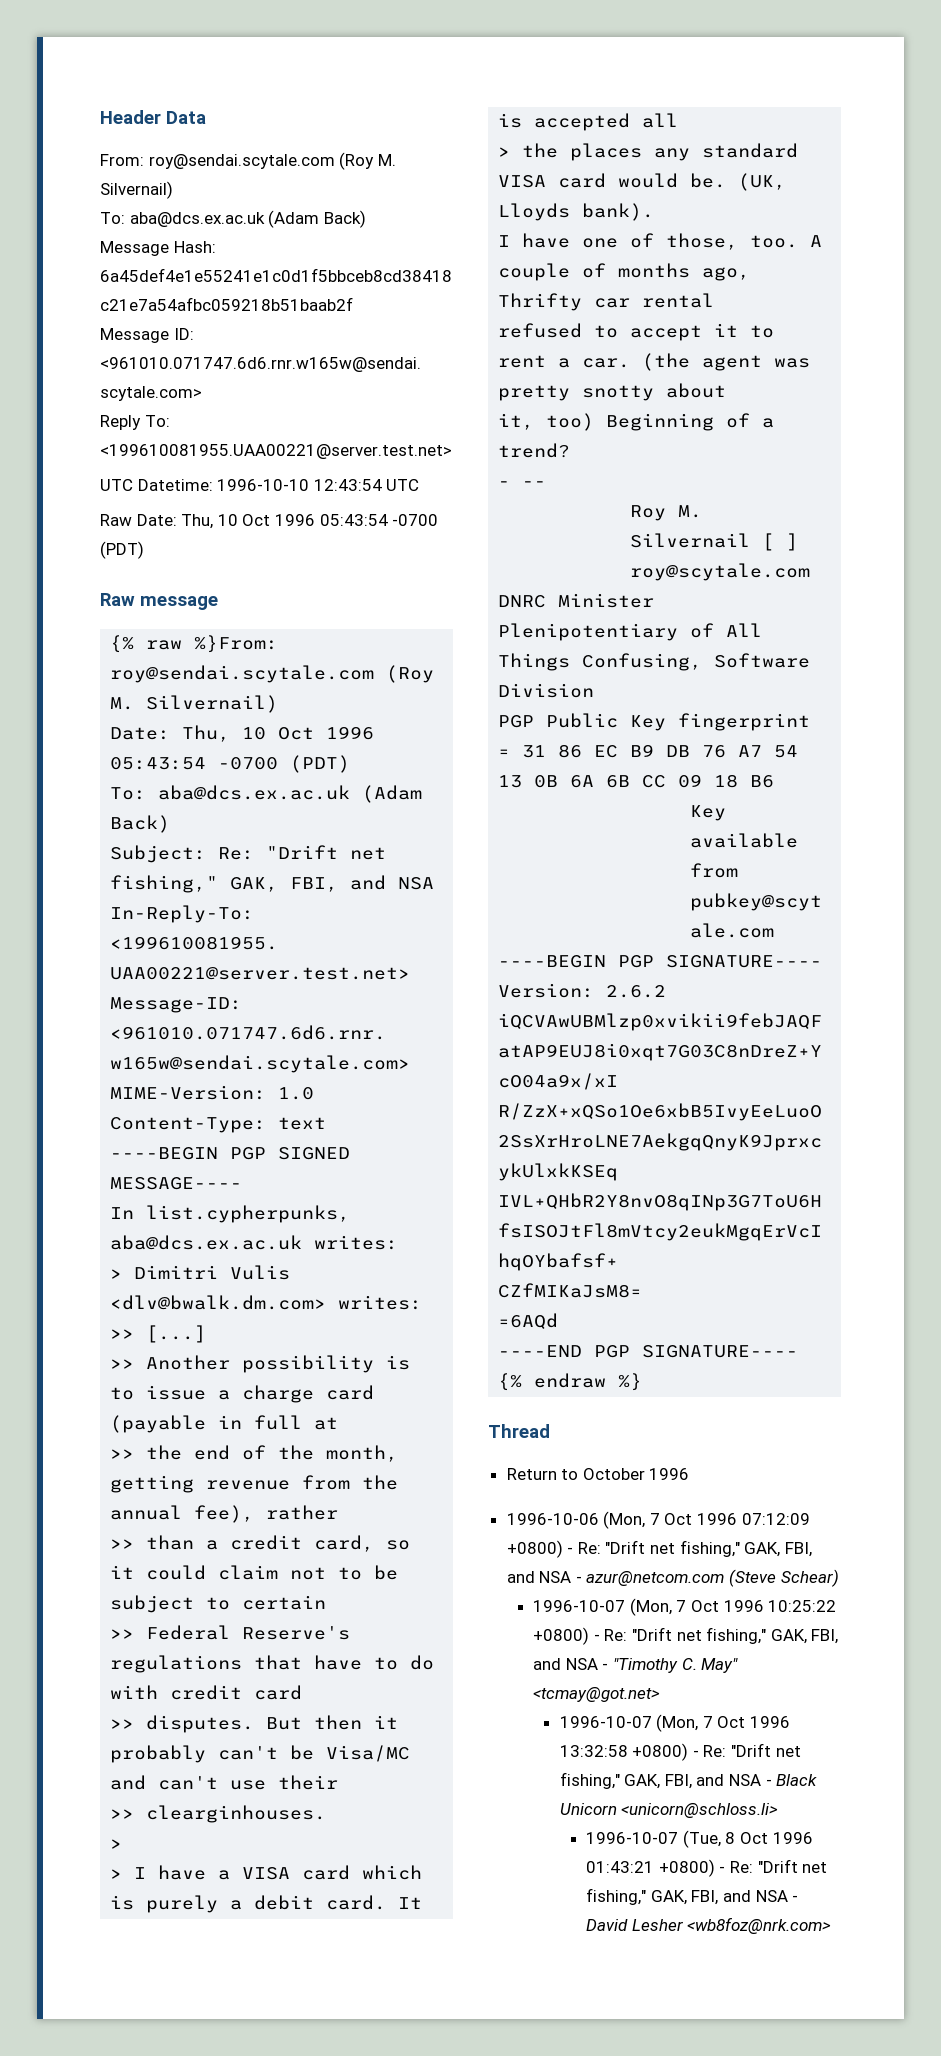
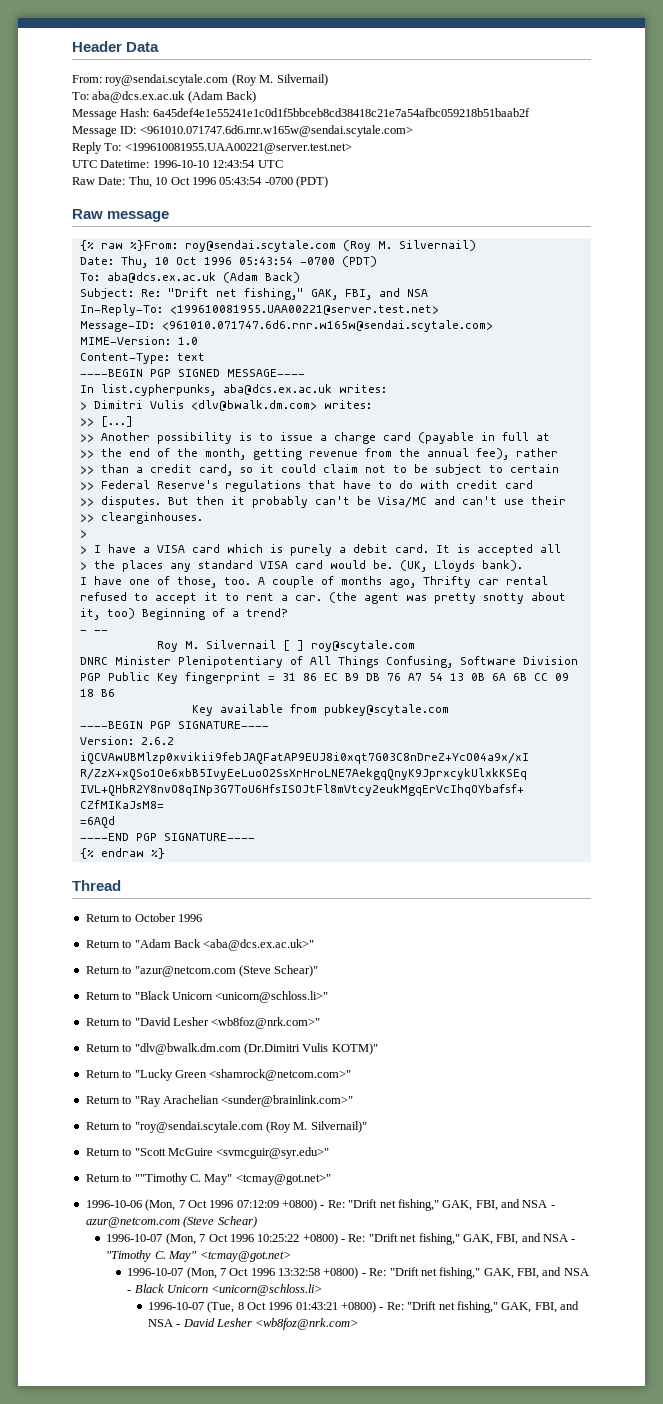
+ Return to "Adam Back <aba@dcs.ex.ac.uk>"
+ Return to "azur@netcom.com (Steve Schear)"
+ Return to "Black Unicorn <unicorn@schloss.li>"
+ Return to "David Lesher <wb8foz@nrk.com>"
+ Return to "dlv@bwalk.dm.com (Dr.Dimitri Vulis KOTM)"
+ Return to "Lucky Green <shamrock@netcom.com>"
+ Return to "Ray Arachelian <sunder@brainlink.com>"
+ Return to "roy@sendai.scytale.com (Roy M. Silvernail)"
+ Return to "Scott McGuire <svmcguir@syr.edu>"
+ Return to ""Timothy C. May" <tcmay@got.net>"

